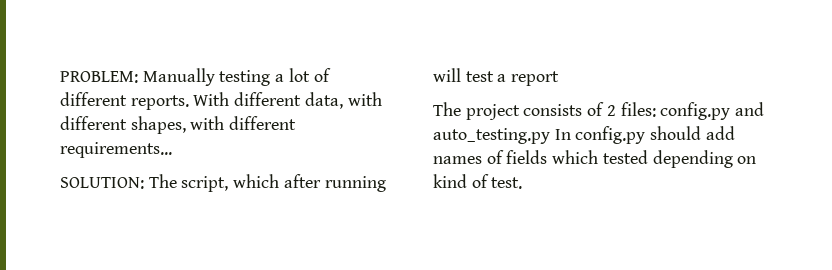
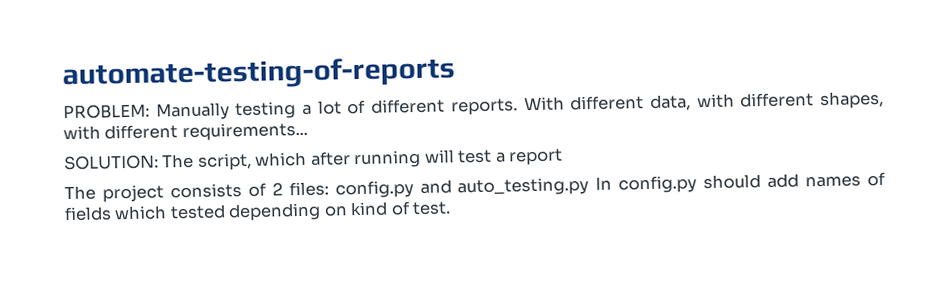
+ automate-testing-of-reports

